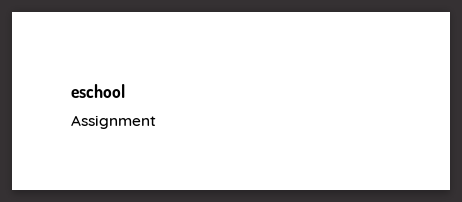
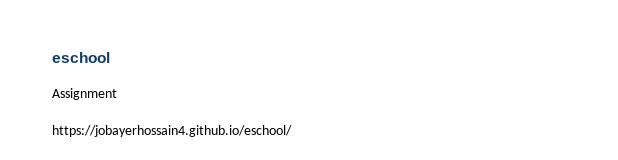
+ https://jobayerhossain4.github.io/eschool/

